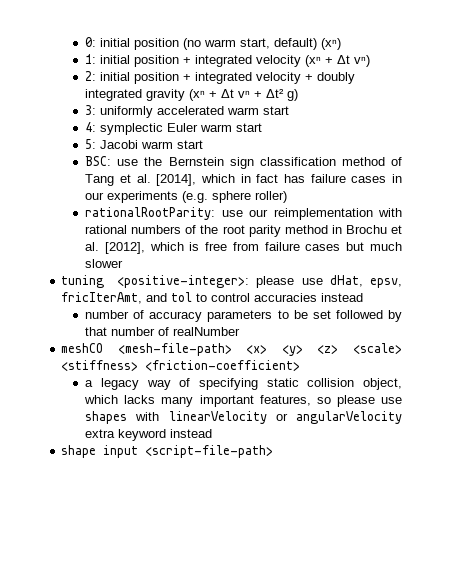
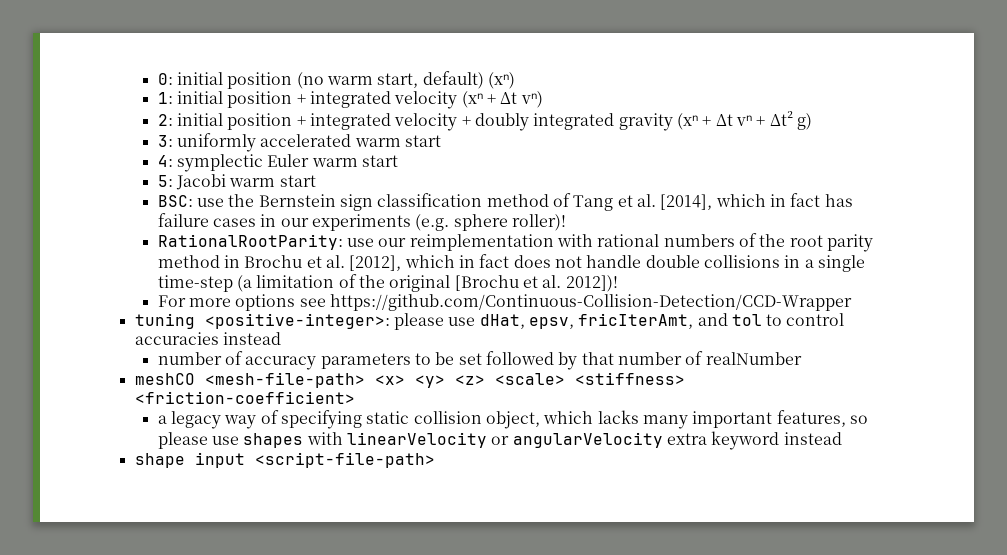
- BSC: use the Bernstein sign classification method of Tang et al. [2014], which in fact has failure cases in our experiments (e.g. sphere roller)
- rationalRootParity: use our reimplementation with rational numbers of the root parity method in Brochu et al. [2012], which is free from failure cases but much slower
+ BSC: use the Bernstein sign classification method of Tang et al. [2014], which in fact has failure cases in our experiments (e.g. sphere roller)!
+ RationalRootParity: use our reimplementation with rational numbers of the root parity method in Brochu et al. [2012], which in fact does not handle double collisions in a single time-step (a limitation of the original [Brochu et al. 2012])!
+ For more options see https://github.com/Continuous-Collision-Detection/CCD-Wrapper

